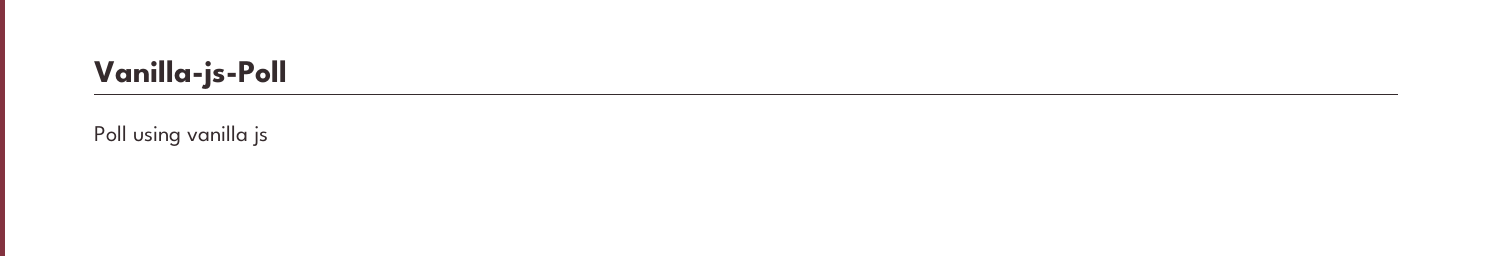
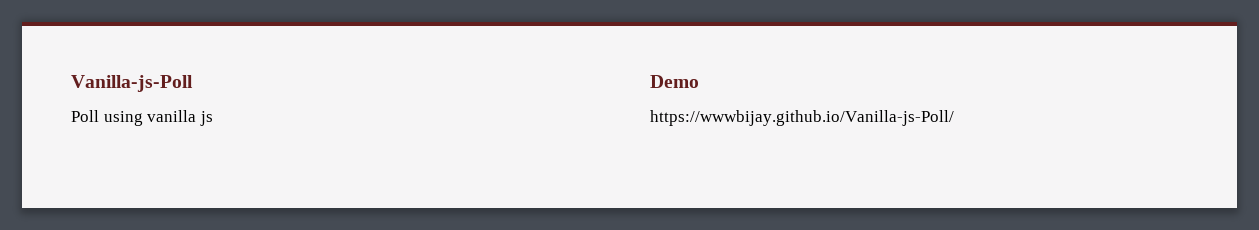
+ Demo
+ https://wwwbijay.github.io/Vanilla-js-Poll/

